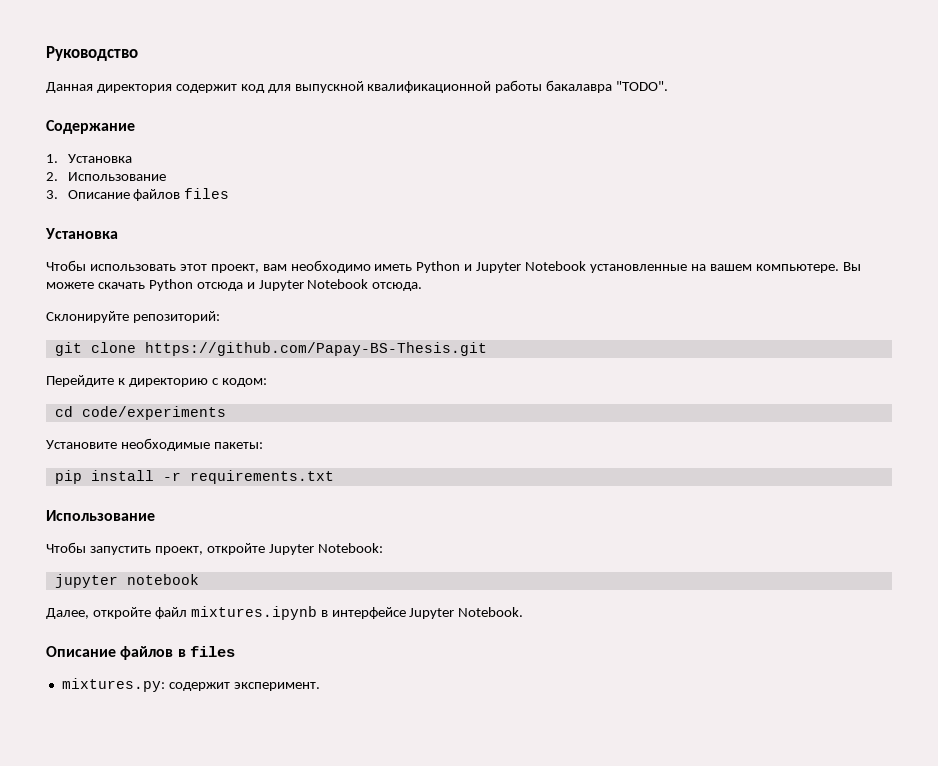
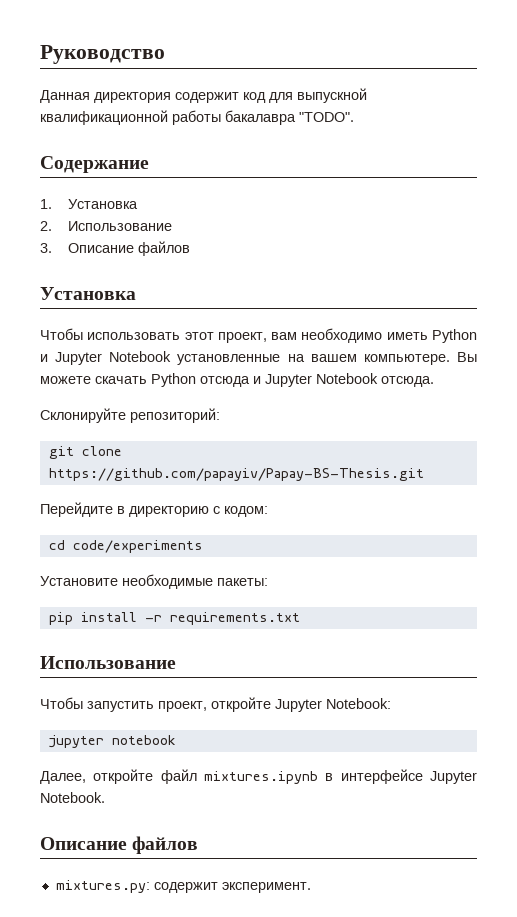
- 3. Описание файлов files
+ 3. Описание файлов
- git clone https://github.com/Papay-BS-Thesis.git
+ git clone https://github.com/papayiv/Papay-BS-Thesis.git
- Перейдите к директорию с кодом:
+ Перейдите в директорию с кодом:
  Далее, откройте файл mixtures.ipynb в интерфейсе Jupyter Notebook.
- Описание файлов в files
+ Описание файлов

